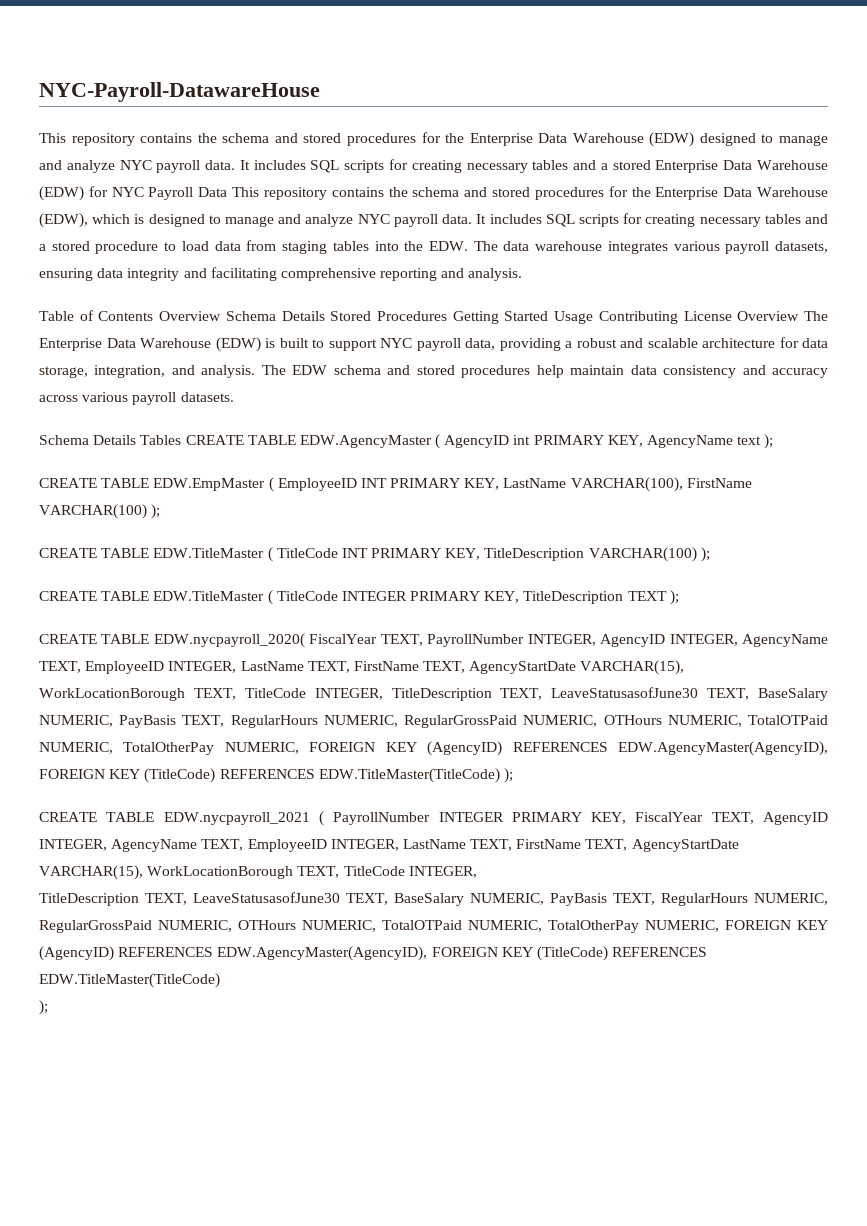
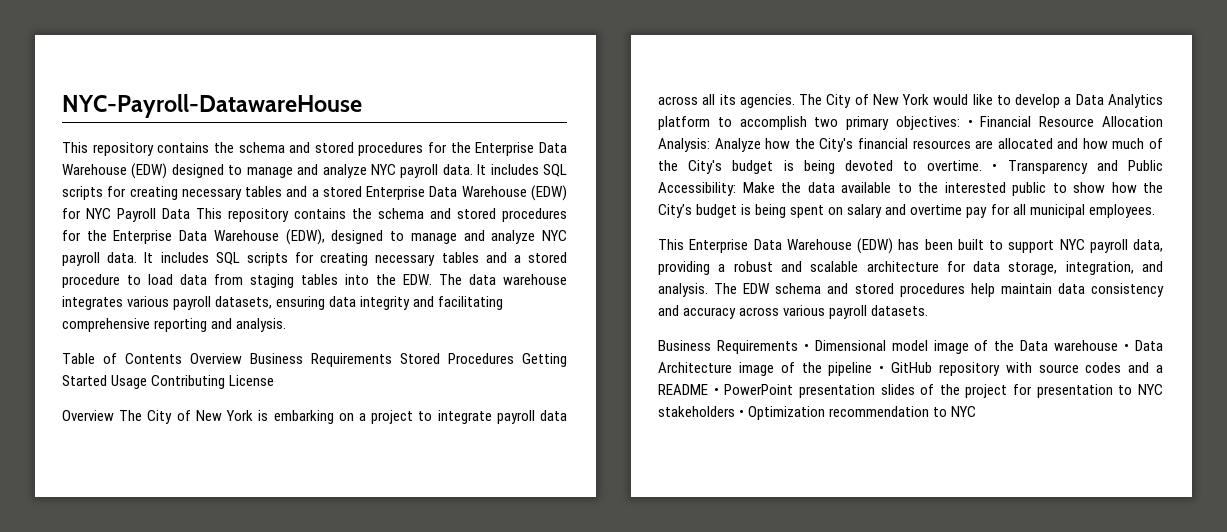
- It includes SQL scripts for creating necessary tables and a stored Enterprise Data Warehouse (EDW) for NYC Payroll Data This repository contains the schema and stored procedures for the Enterprise Data Warehouse (EDW), which is designed to manage and analyze NYC payroll data.
+ It includes SQL scripts for creating necessary tables and a stored Enterprise Data Warehouse (EDW) for NYC Payroll Data This repository contains the schema and stored procedures for the Enterprise Data Warehouse (EDW), designed to manage and analyze NYC payroll data.
- Table of Contents Overview Schema Details Stored Procedures Getting Started Usage Contributing License Overview The Enterprise Data Warehouse (EDW) is built to support NYC payroll data, providing a robust and scalable architecture for data storage, integration, and analysis.
+ Table of Contents Overview Business Requirements Stored Procedures Getting Started Usage Contributing License
+ Overview The City of New York is embarking on a project to integrate payroll data across all its agencies. The City of New York would like to develop a Data Analytics platform to accomplish two primary objectives: • Financial Resource Allocation Analysis: Analyze how the City's financial resources are allocated and how much of the City's budget is being devoted to overtime. • Transparency and Public Accessibility: Make the data available to the interested public to show how the City’s budget is being spent on salary and overtime pay for all municipal employees.
+ This Enterprise Data Warehouse (EDW) has been built to support NYC payroll data, providing a robust and scalable architecture for data storage, integration, and analysis.
- Schema Details Tables CREATE TABLE EDW.AgencyMaster ( AgencyID int PRIMARY KEY, AgencyName text );
- CREATE TABLE EDW.EmpMaster ( EmployeeID INT PRIMARY KEY, LastName VARCHAR(100), FirstName VARCHAR(100) );
- CREATE TABLE EDW.TitleMaster ( TitleCode INT PRIMARY KEY, TitleDescription VARCHAR(100) );
- CREATE TABLE EDW.TitleMaster ( TitleCode INTEGER PRIMARY KEY, TitleDescription TEXT );
- CREATE TABLE EDW.nycpayroll_2020( FiscalYear TEXT, PayrollNumber INTEGER, AgencyID INTEGER, AgencyName TEXT, EmployeeID INTEGER, LastName TEXT, FirstName TEXT, AgencyStartDate VARCHAR(15), WorkLocationBorough TEXT, TitleCode INTEGER, TitleDescription TEXT, LeaveStatusasofJune30 TEXT, BaseSalary NUMERIC, PayBasis TEXT, RegularHours NUMERIC, RegularGrossPaid NUMERIC, OTHours NUMERIC, TotalOTPaid NUMERIC, TotalOtherPay NUMERIC, FOREIGN KEY (AgencyID) REFERENCES EDW.AgencyMaster(AgencyID), FOREIGN KEY (TitleCode) REFERENCES EDW.TitleMaster(TitleCode) );
- CREATE TABLE EDW.nycpayroll_2021 ( PayrollNumber INTEGER PRIMARY KEY, FiscalYear TEXT, AgencyID INTEGER, AgencyName TEXT, EmployeeID INTEGER, LastName TEXT, FirstName TEXT, AgencyStartDate VARCHAR(15), WorkLocationBorough TEXT, TitleCode INTEGER,
- TitleDescription TEXT, LeaveStatusasofJune30 TEXT, BaseSalary NUMERIC, PayBasis TEXT, RegularHours NUMERIC, RegularGrossPaid NUMERIC, OTHours NUMERIC, TotalOTPaid NUMERIC, TotalOtherPay NUMERIC, FOREIGN KEY (AgencyID) REFERENCES EDW.AgencyMaster(AgencyID), FOREIGN KEY (TitleCode) REFERENCES EDW.TitleMaster(TitleCode)
- );
+ Business Requirements • Dimensional model image of the Data warehouse • Data Architecture image of the pipeline • GitHub repository with source codes and a README • PowerPoint presentation slides of the project for presentation to NYC stakeholders • Optimization recommendation to NYC

